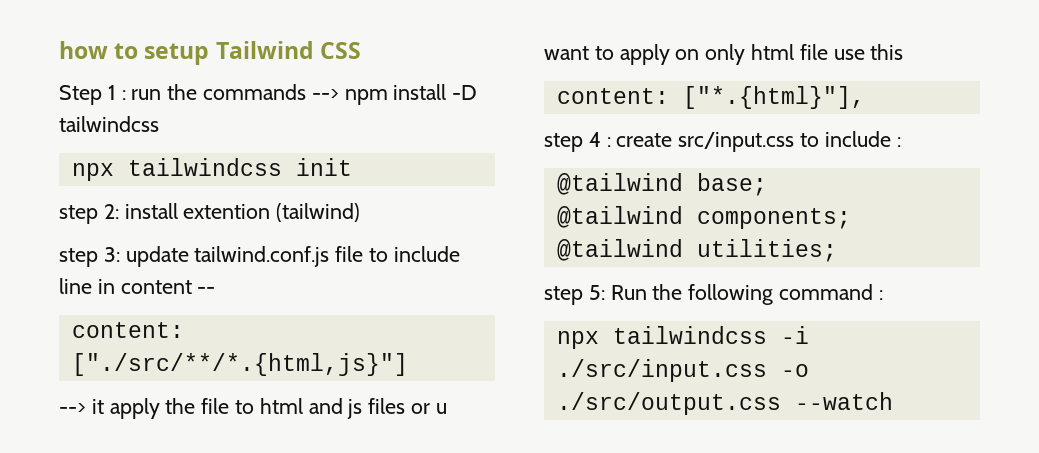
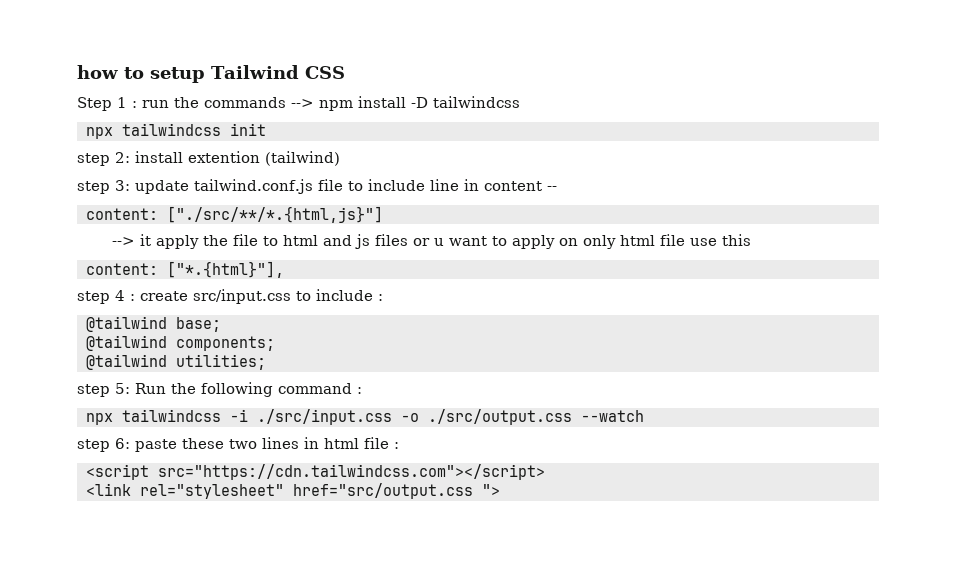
+ step 6: paste these two lines in html file :
+ <script src="https://cdn.tailwindcss.com"></script>
+ <link rel="stylesheet" href="src/output.css ">

